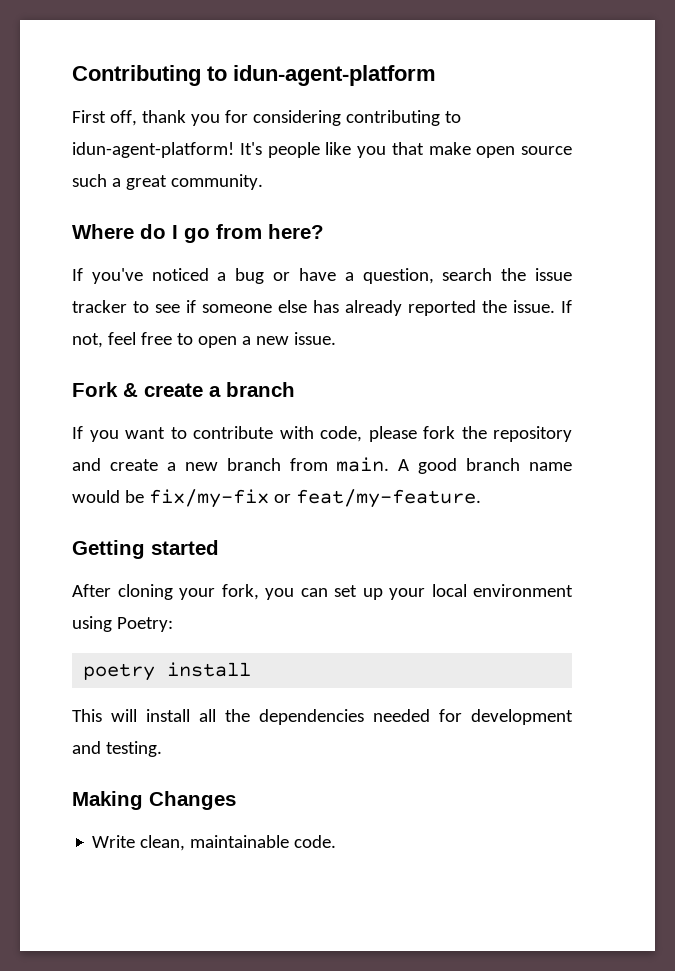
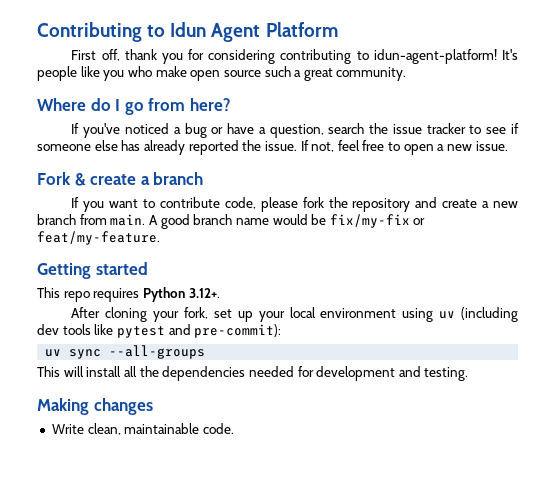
- Contributing to idun-agent-platform
+ Contributing to Idun Agent Platform
- It's people like you that make open source such a great community.
+ It's people like you who make open source such a great community.
- If you want to contribute with code, please fork the repository and create a new branch from main.
+ If you want to contribute code, please fork the repository and create a new branch from main.
+ This repo requires Python 3.12+.
- After cloning your fork, you can set up your local environment using Poetry:
- poetry install
+ After cloning your fork, set up your local environment using uv (including dev tools like pytest and pre-commit):
+ uv sync --all-groups
- Making Changes
+ Making changes

